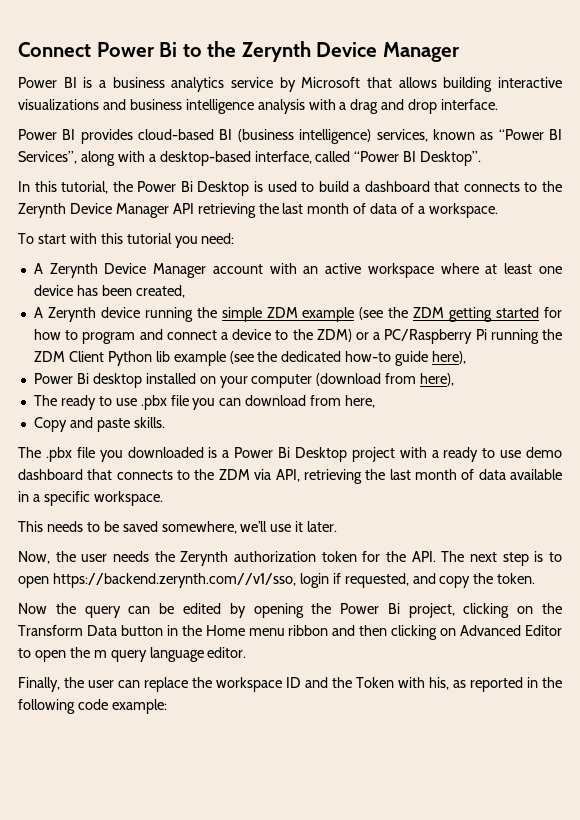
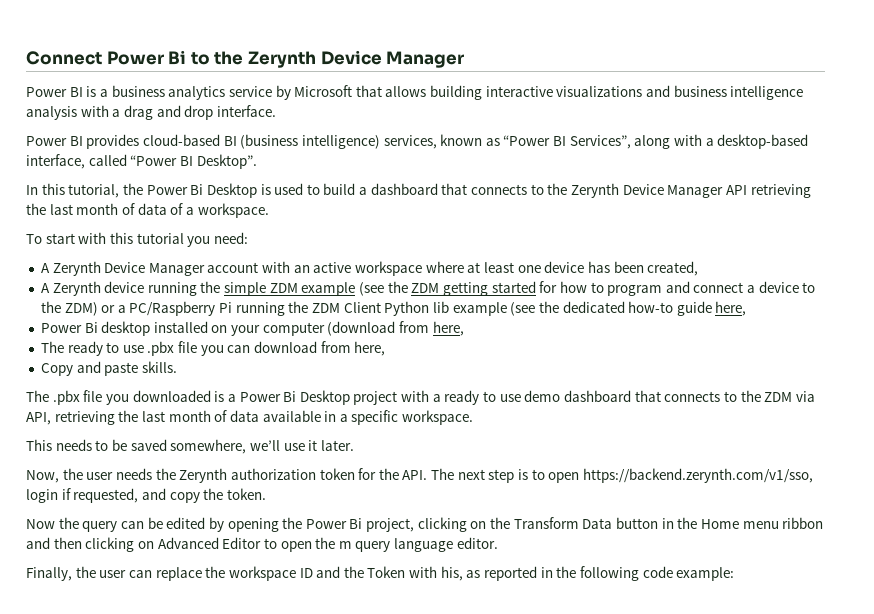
- A Zerynth device running the simple ZDM example (see the ZDM getting started for how to program and connect a device to the ZDM) or a PC/Raspberry Pi running the ZDM Client Python lib example (see the dedicated how-to guide here),
+ A Zerynth device running the simple ZDM example (see the ZDM getting started for how to program and connect a device to the ZDM) or a PC/Raspberry Pi running the ZDM Client Python lib example (see the dedicated how-to guide here,
- Power Bi desktop installed on your computer (download from here),
+ Power Bi desktop installed on your computer (download from here,
- Now, the user needs the Zerynth authorization token for the API. The next step is to open https://backend.zerynth.com//v1/sso, login if requested, and copy the token.
+ Now, the user needs the Zerynth authorization token for the API. The next step is to open https://backend.zerynth.com/v1/sso, login if requested, and copy the token.

